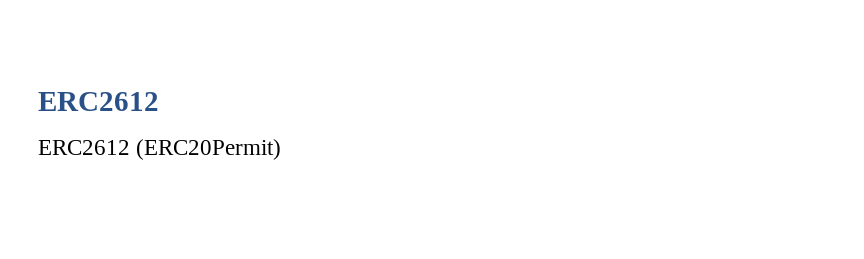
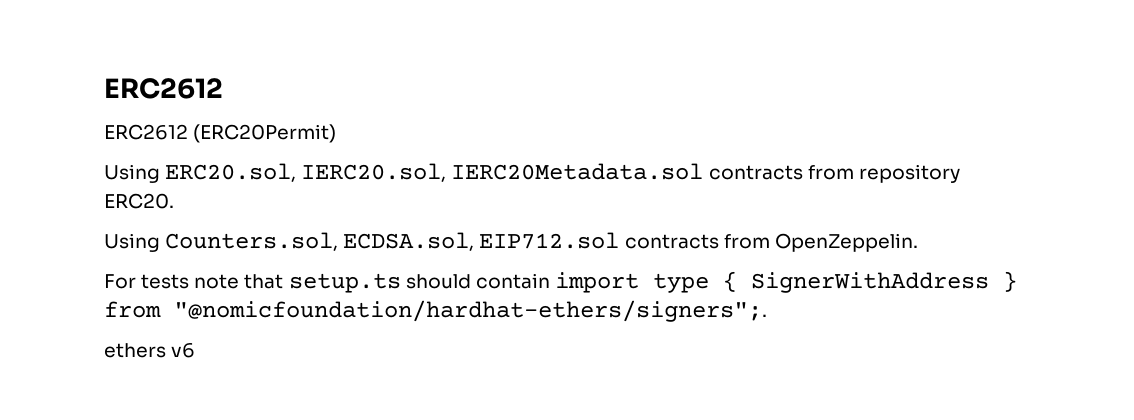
+ Using ERC20.sol, IERC20.sol, IERC20Metadata.sol contracts from repository ERC20.
+ Using Counters.sol, ECDSA.sol, EIP712.sol contracts from OpenZeppelin.
+ For tests note that setup.ts should contain import type { SignerWithAddress } from "@nomicfoundation/hardhat-ethers/signers";.
+ ethers v6

